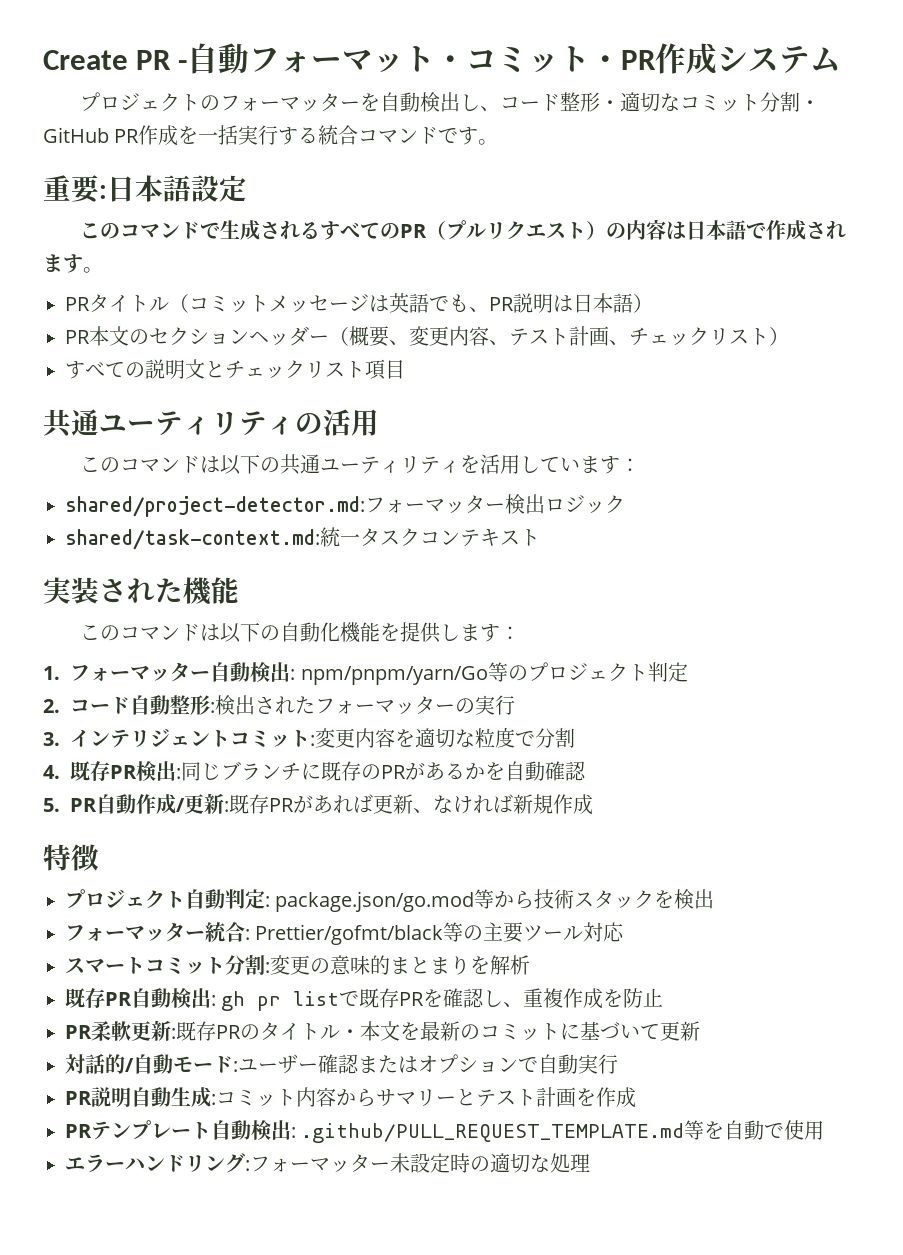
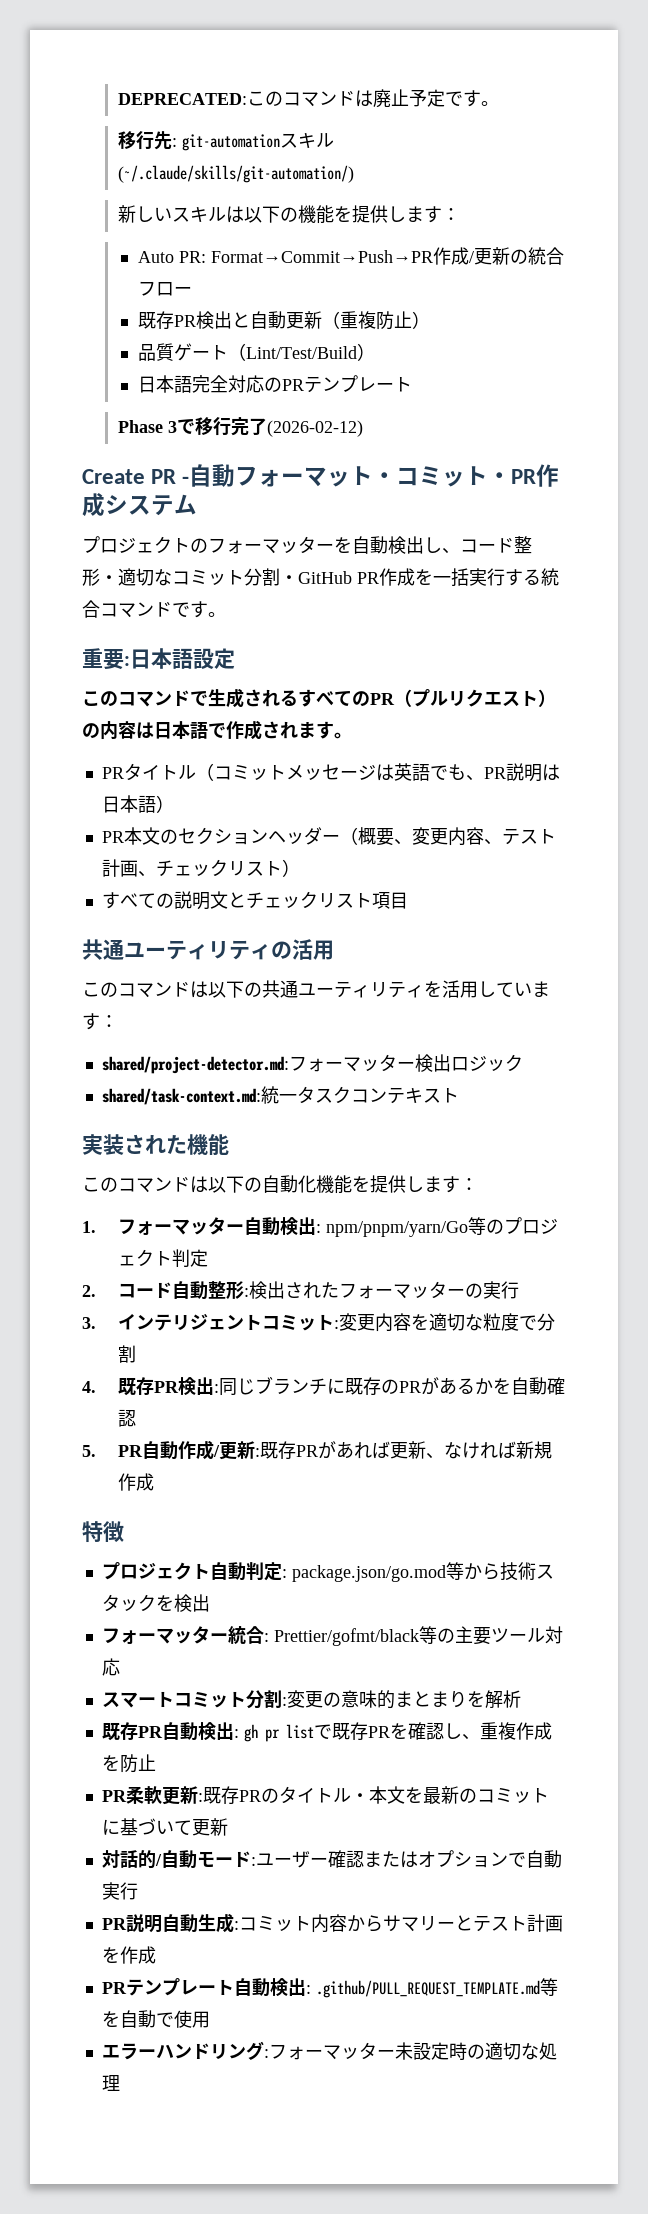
+ DEPRECATED:このコマンドは廃止予定です。
+ 移行先: git-automationスキル(~/.claude/skills/git-automation/)
+ 新しいスキルは以下の機能を提供します：
+ Auto PR: Format→Commit→Push→PR作成/更新の統合フロー
+ 既存PR検出と自動更新（重複防止）
+ 品質ゲート（Lint/Test/Build）
+ 日本語完全対応のPRテンプレート
+ Phase 3で移行完了(2026-02-12)

